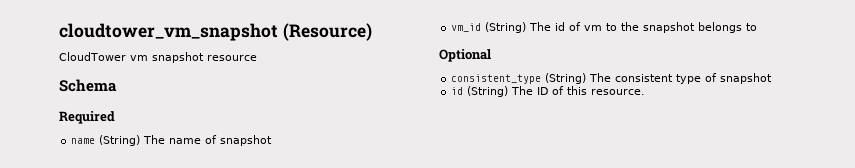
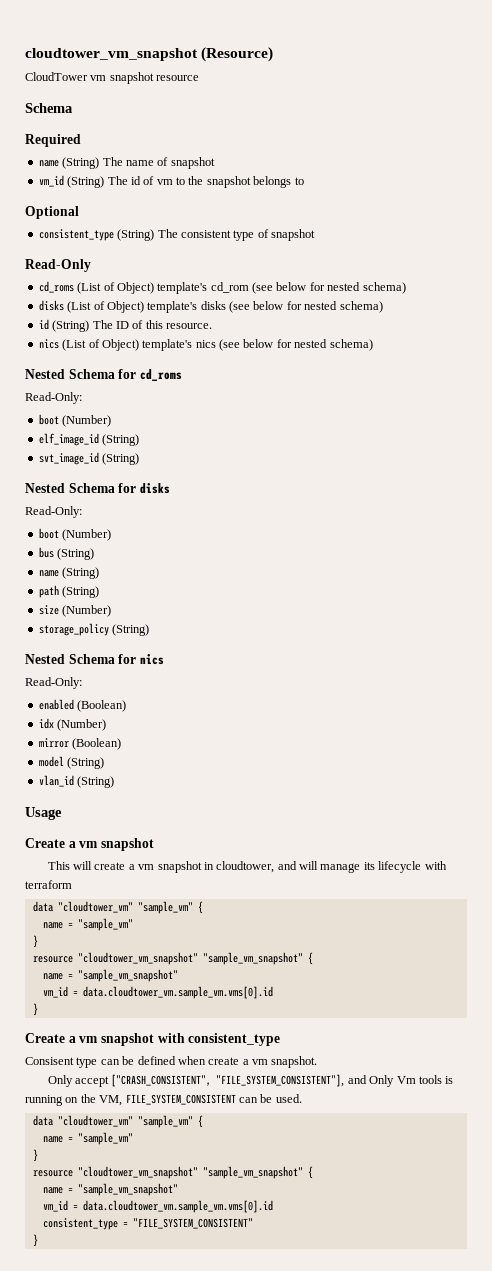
+ Read-Only
+ cd_roms (List of Object) template's cd_rom (see below for nested schema)
+ disks (List of Object) template's disks (see below for nested schema)
+ nics (List of Object) template's nics (see below for nested schema)
+ Nested Schema for cd_roms
+ Read-Only:
+ boot (Number)
+ elf_image_id (String)
+ svt_image_id (String)
+ Nested Schema for disks
+ Read-Only:
+ boot (Number)
+ bus (String)
+ name (String)
+ path (String)
+ size (Number)
+ storage_policy (String)
+ Nested Schema for nics
+ Read-Only:
+ enabled (Boolean)
+ idx (Number)
+ mirror (Boolean)
+ model (String)
+ vlan_id (String)
+ Usage
+ Create a vm snapshot
+ This will create a vm snapshot in cloudtower, and will manage its lifecycle with terraform
+ data "cloudtower_vm" "sample_vm" {
+ name = "sample_vm"
+ }
+ resource "cloudtower_vm_snapshot" "sample_vm_snapshot" {
+ name = "sample_vm_snapshot"
+ vm_id = data.cloudtower_vm.sample_vm.vms[0].id
+ }
+ Create a vm snapshot with consistent_type
+ Consisent type can be defined when create a vm snapshot.
+ Only accept ["CRASH_CONSISTENT", "FILE_SYSTEM_CONSISTENT"], and Only Vm tools is running on the VM, FILE_SYSTEM_CONSISTENT can be used.
+ data "cloudtower_vm" "sample_vm" {
+ name = "sample_vm"
+ }
+ resource "cloudtower_vm_snapshot" "sample_vm_snapshot" {
+ name = "sample_vm_snapshot"
+ vm_id = data.cloudtower_vm.sample_vm.vms[0].id
+ consistent_type = "FILE_SYSTEM_CONSISTENT"
+ }

